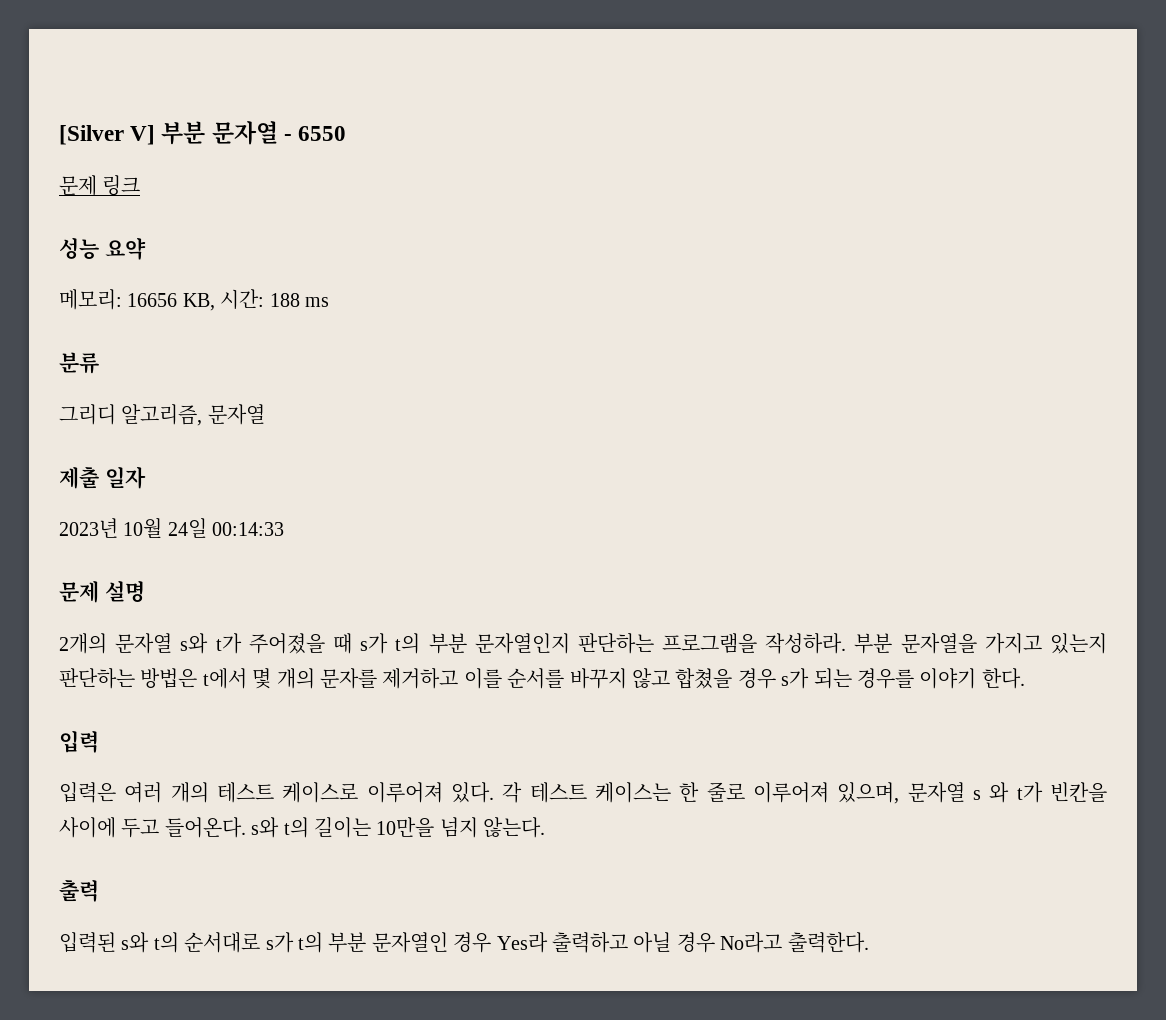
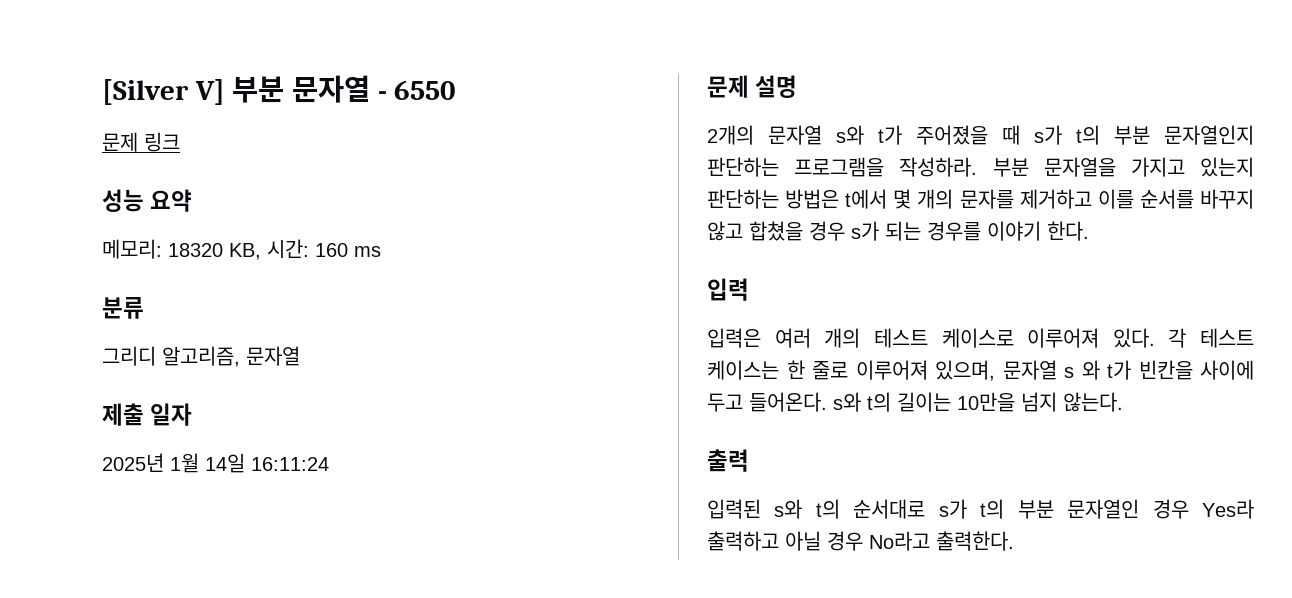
- 메모리: 16656 KB, 시간: 188 ms
+ 메모리: 18320 KB, 시간: 160 ms
- 2023년 10월 24일 00:14:33
+ 2025년 1월 14일 16:11:24

